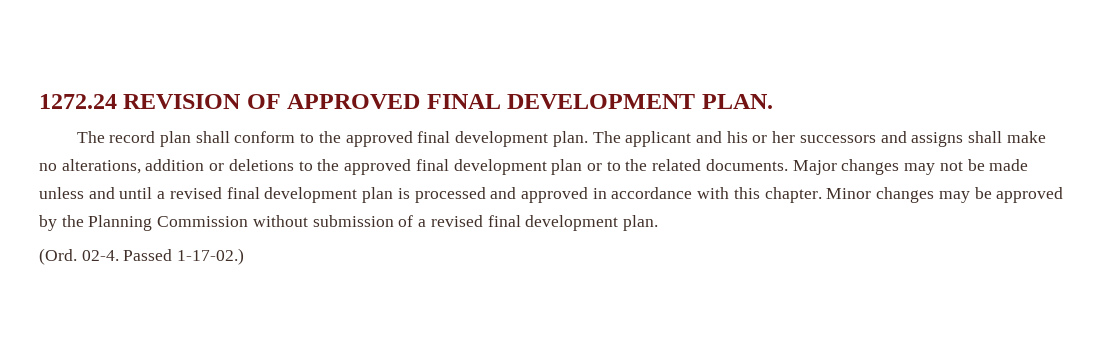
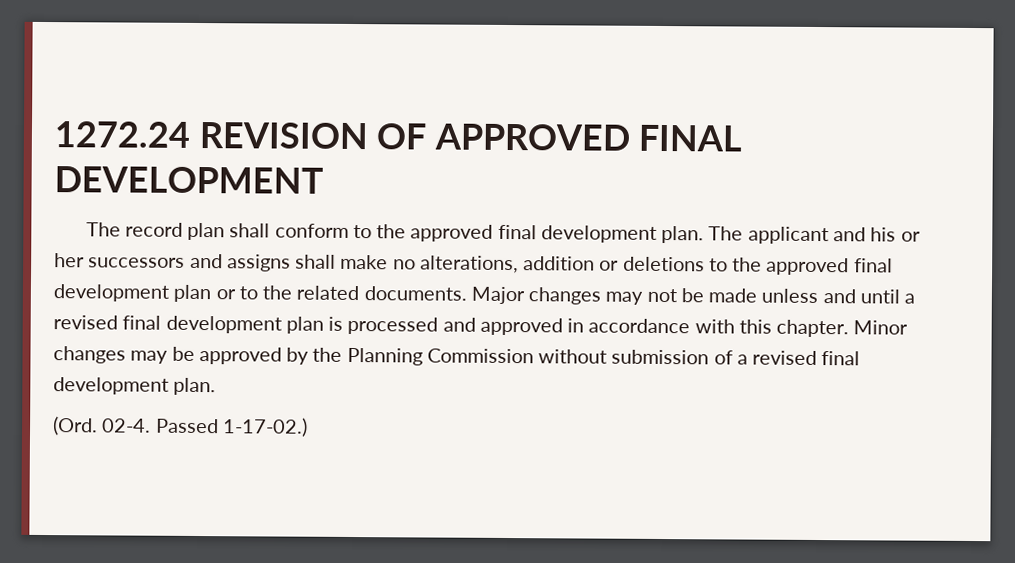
- 1272.24 REVISION OF APPROVED FINAL DEVELOPMENT PLAN.
+ 1272.24 REVISION OF APPROVED FINAL DEVELOPMENT

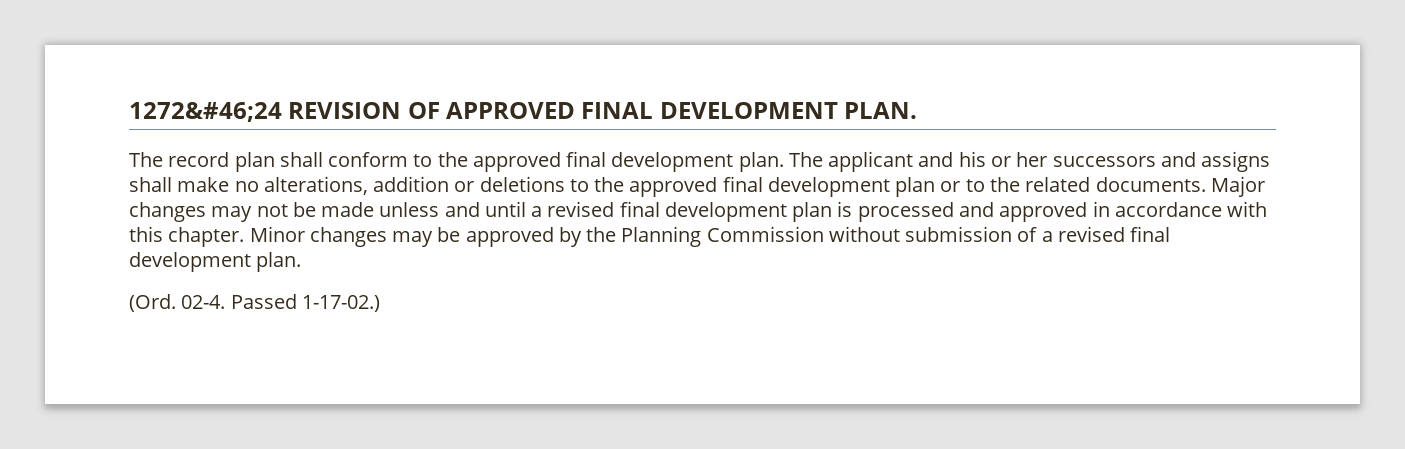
- 1272.24 REVISION OF APPROVED FINAL DEVELOPMENT
+ 1272&#46;24 REVISION OF APPROVED FINAL DEVELOPMENT PLAN.

